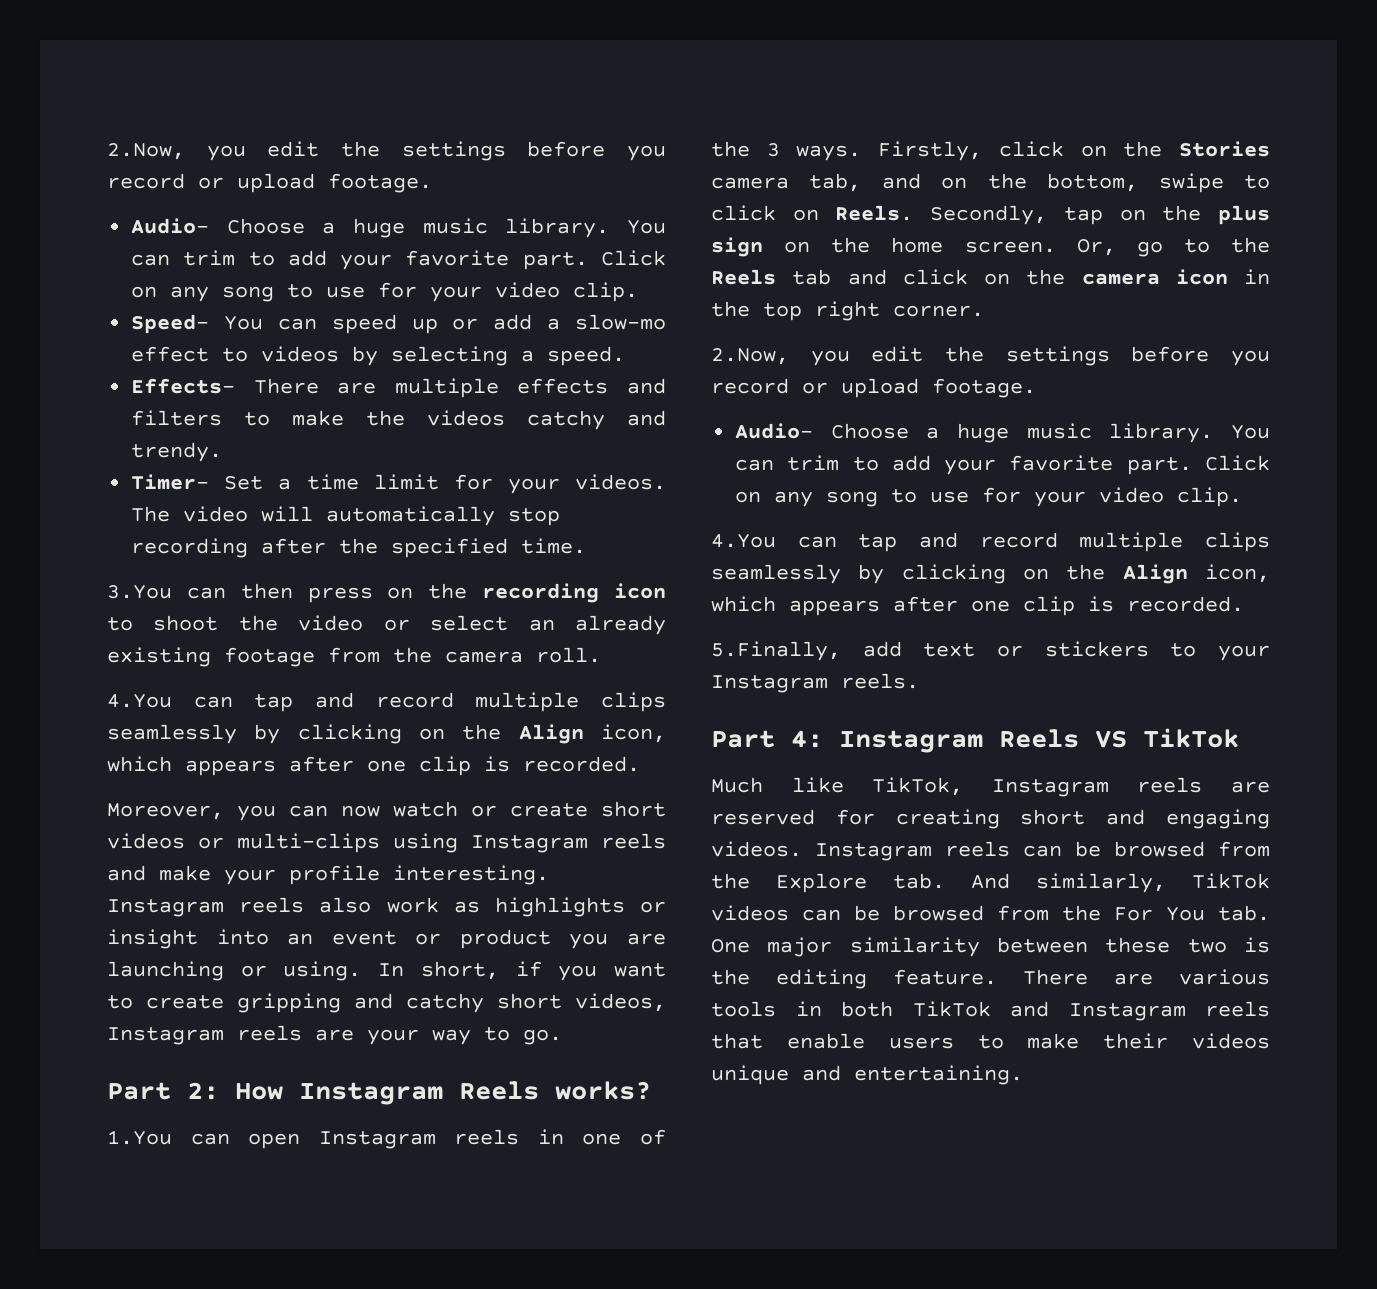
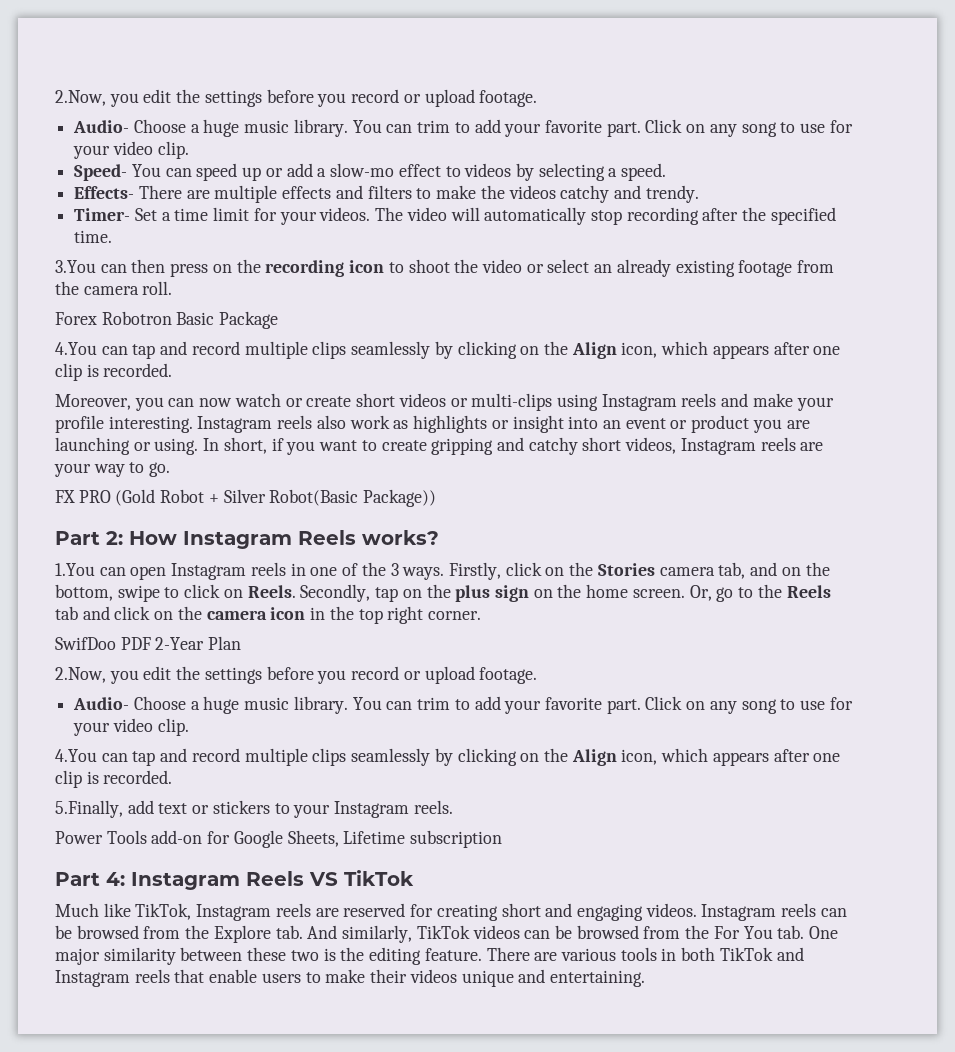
+ Forex Robotron Basic Package
+ FX PRO (Gold Robot + Silver Robot(Basic Package))
+ SwifDoo PDF 2-Year Plan
+ Power Tools add-on for Google Sheets, Lifetime subscription

